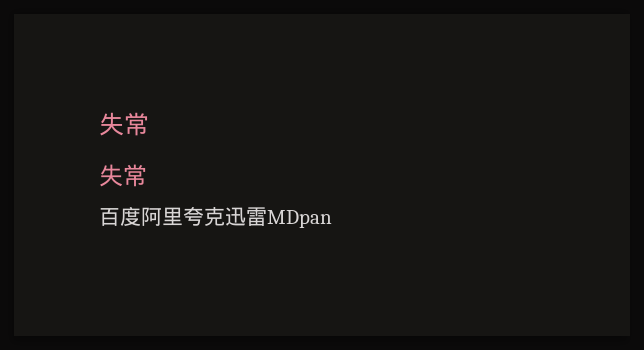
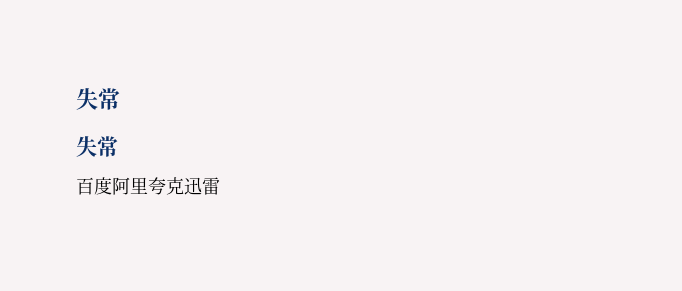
- 百度阿里夸克迅雷MDpan
+ 百度阿里夸克迅雷

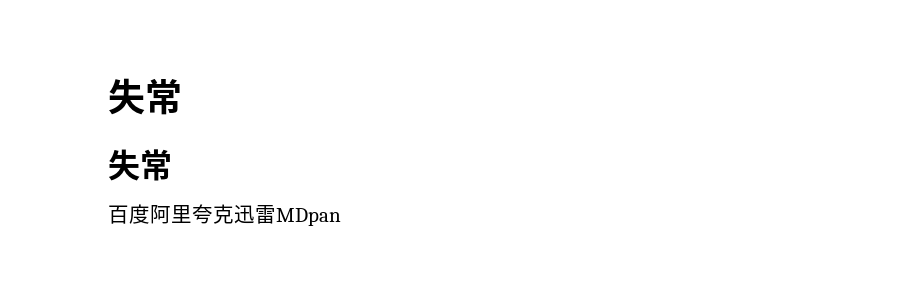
- 百度阿里夸克迅雷
+ 百度阿里夸克迅雷MDpan

